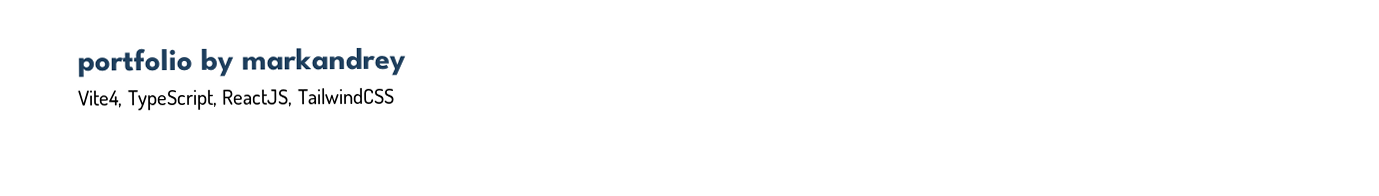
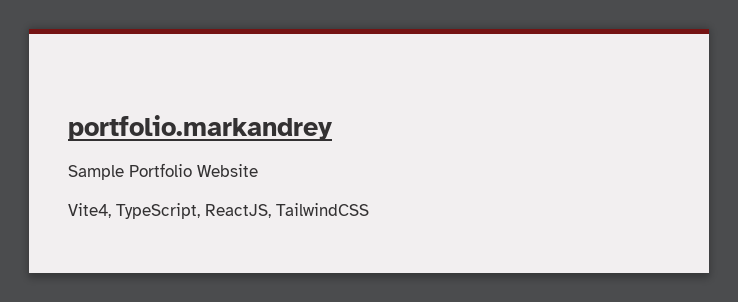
- portfolio by markandrey
+ portfolio.markandrey
+ Sample Portfolio Website

